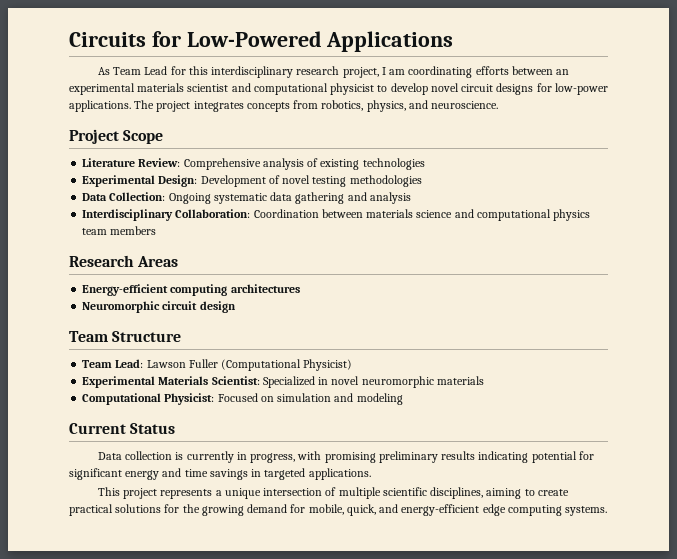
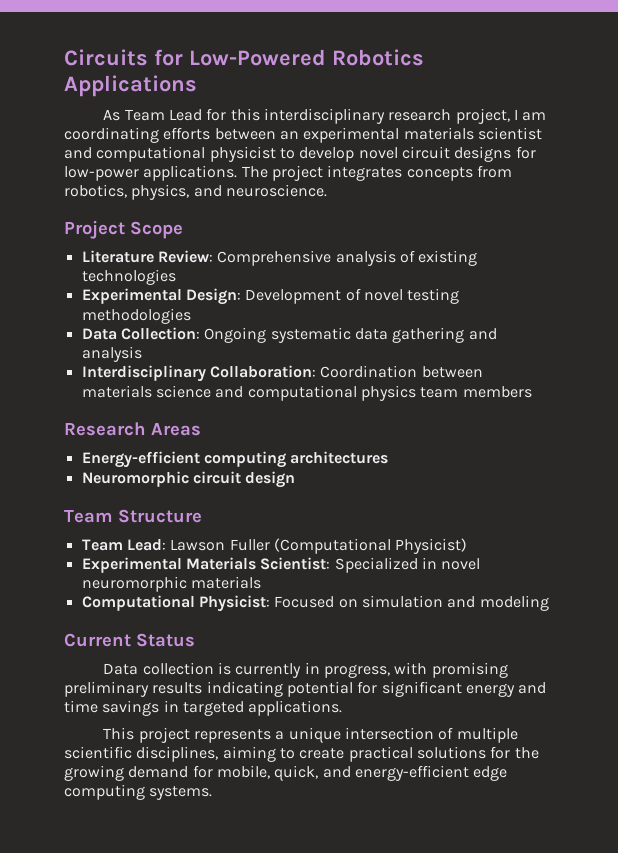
- Circuits for Low-Powered Applications
+ Circuits for Low-Powered Robotics Applications

